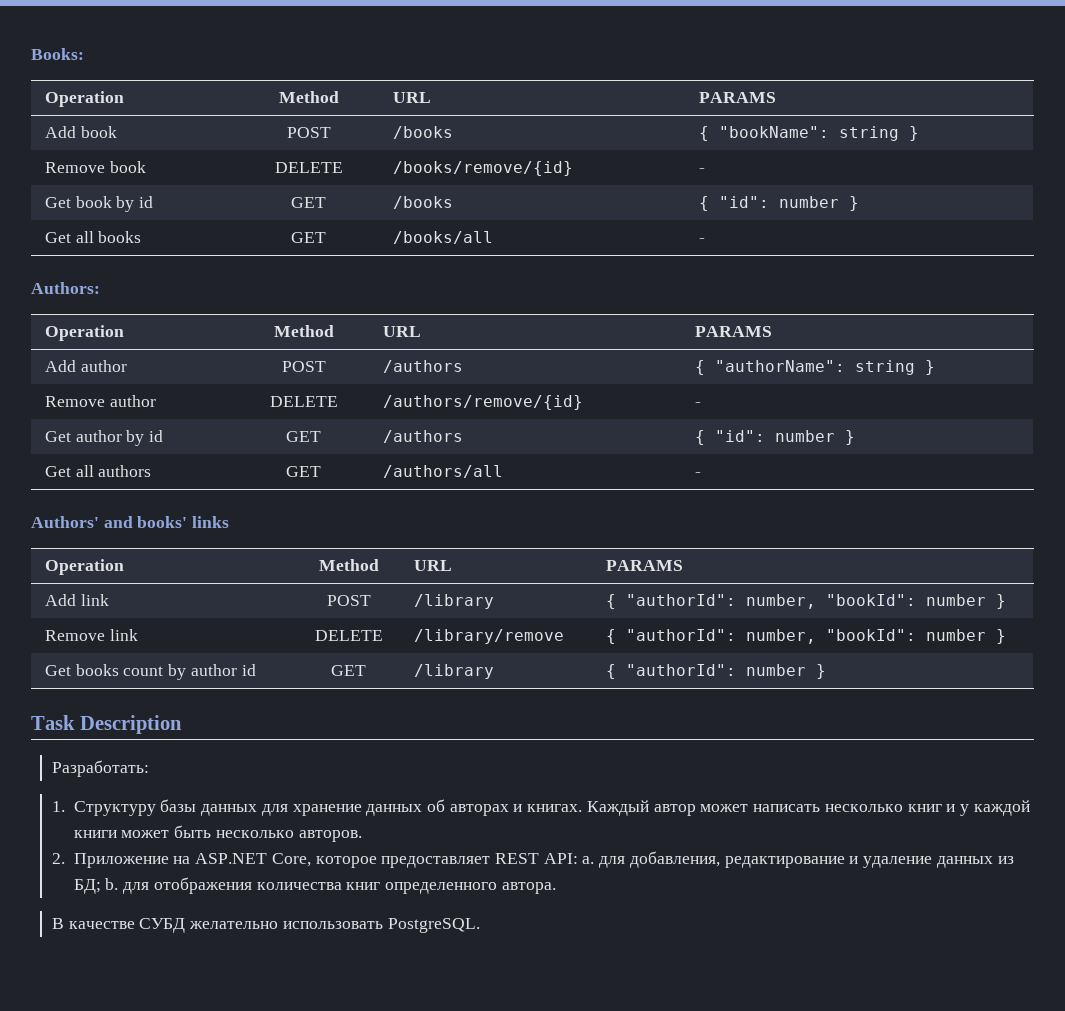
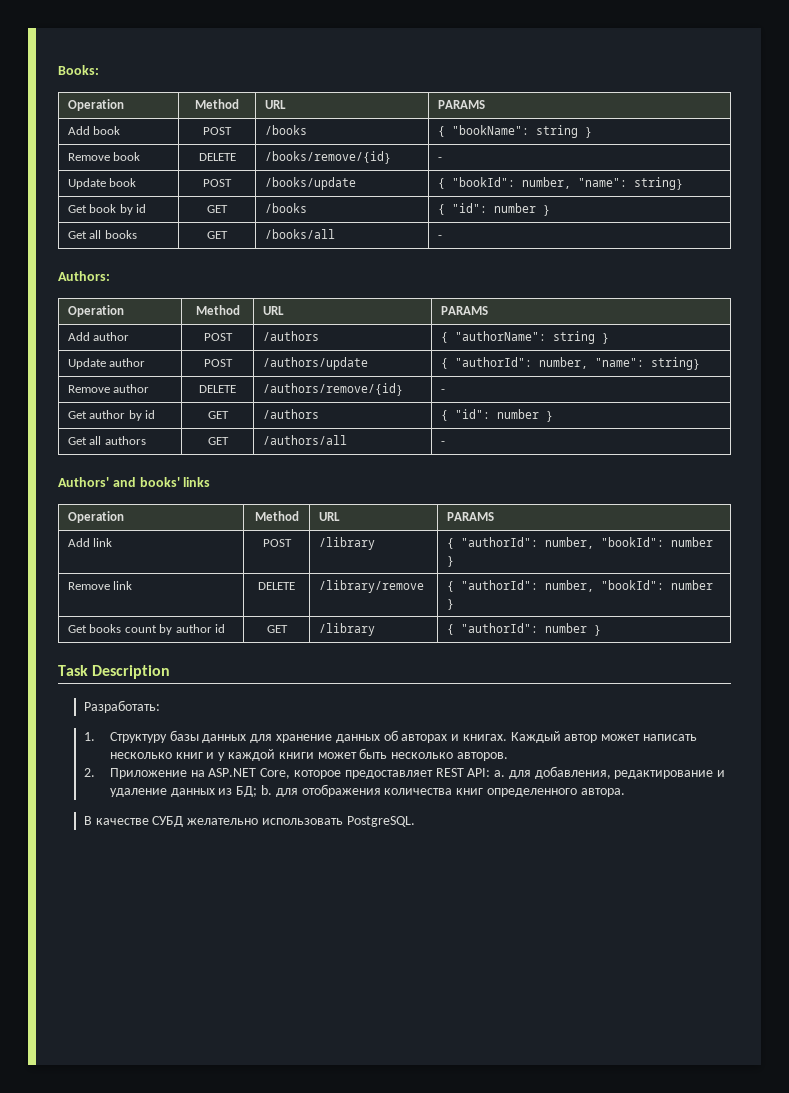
+ Update book | POST | /books/update | { "bookId": number, "name": string}
+ Update author | POST | /authors/update | { "authorId": number, "name": string}

